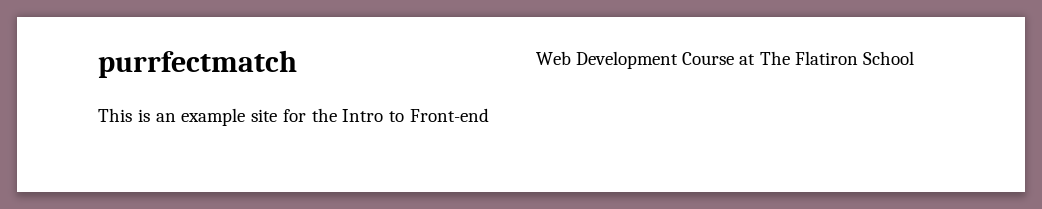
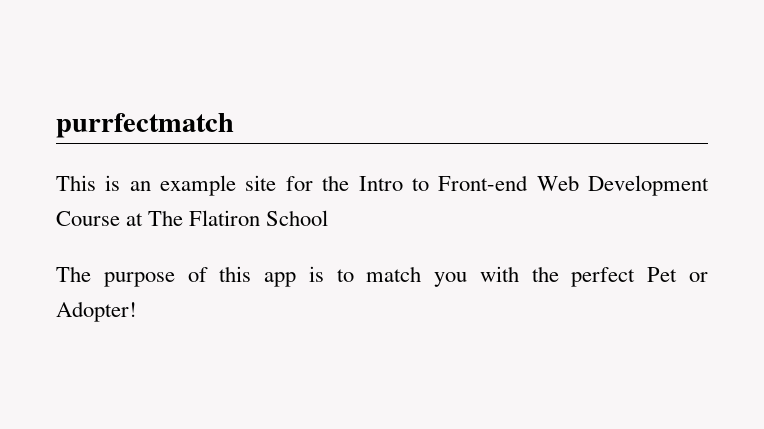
+ The purpose of this app is to match you with the perfect Pet or Adopter!

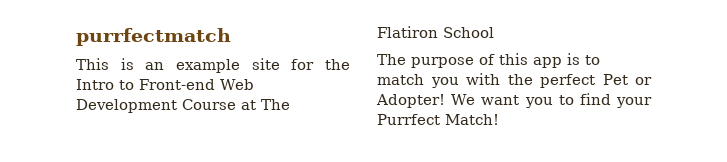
+ We want you to find your Purrfect Match!

